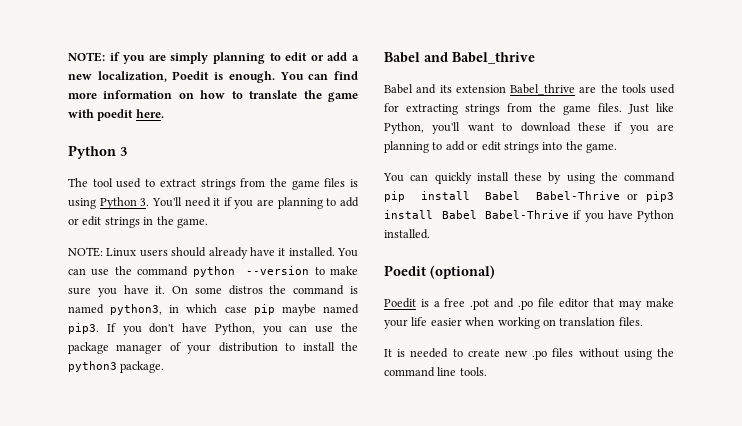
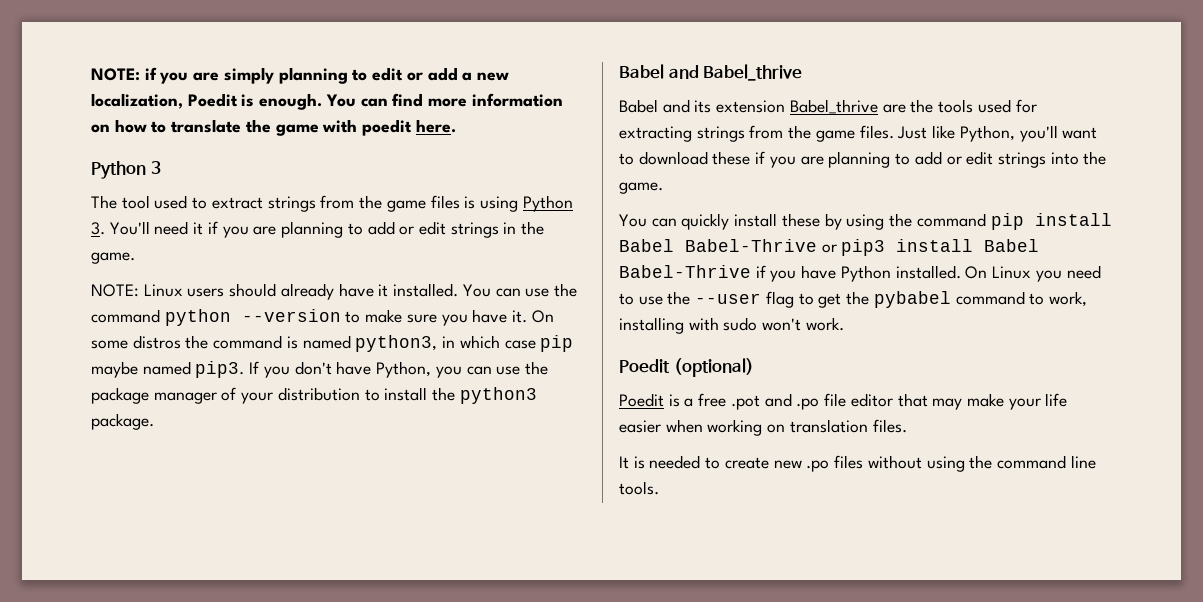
+ On Linux you need to use the --user flag to get the pybabel command to work, installing with sudo won't work.

